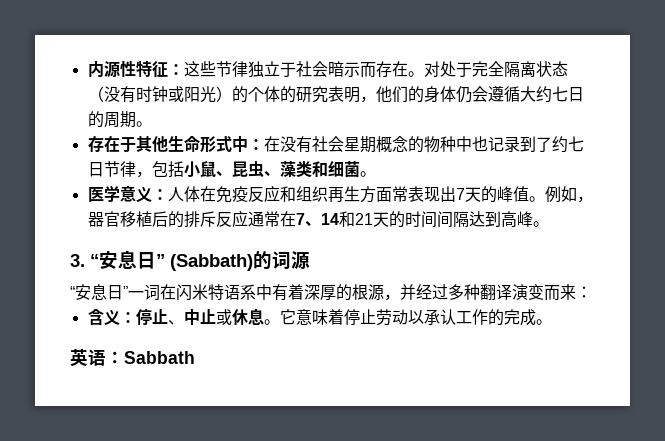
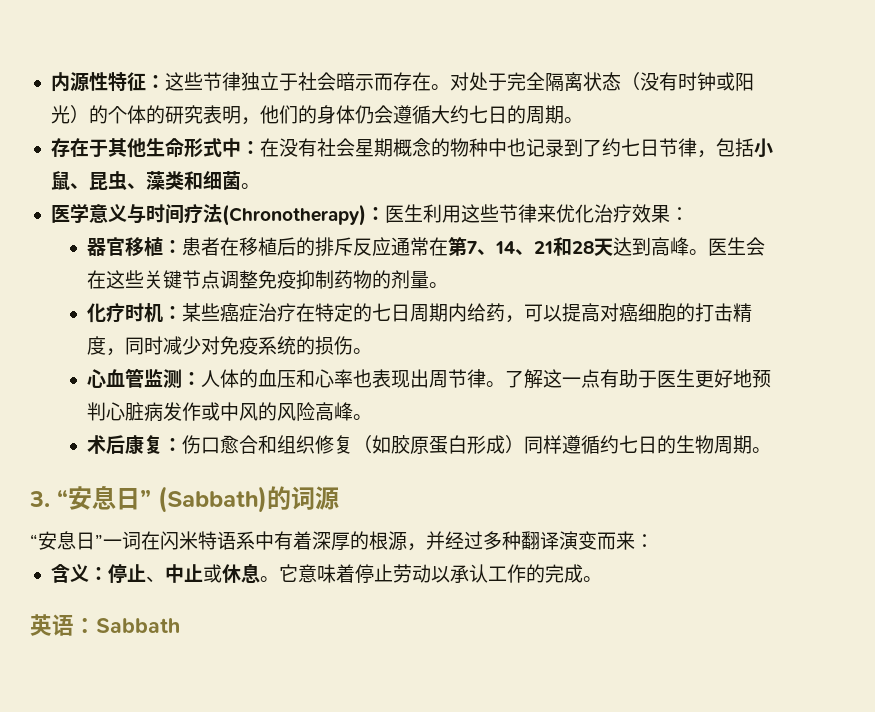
- 医学意义：人体在免疫反应和组织再生方面常表现出7天的峰值。例如，器官移植后的排斥反应通常在7、14和21天的时间间隔达到高峰。
+ 医学意义与时间疗法(Chronotherapy)：医生利用这些节律来优化治疗效果：
+ 器官移植：患者在移植后的排斥反应通常在第7、14、21和28天达到高峰。医生会在这些关键节点调整免疫抑制药物的剂量。
+ 化疗时机：某些癌症治疗在特定的七日周期内给药，可以提高对癌细胞的打击精度，同时减少对免疫系统的损伤。
+ 心血管监测：人体的血压和心率也表现出周节律。了解这一点有助于医生更好地预判心脏病发作或中风的风险高峰。
+ 术后康复：伤口愈合和组织修复（如胶原蛋白形成）同样遵循约七日的生物周期。

